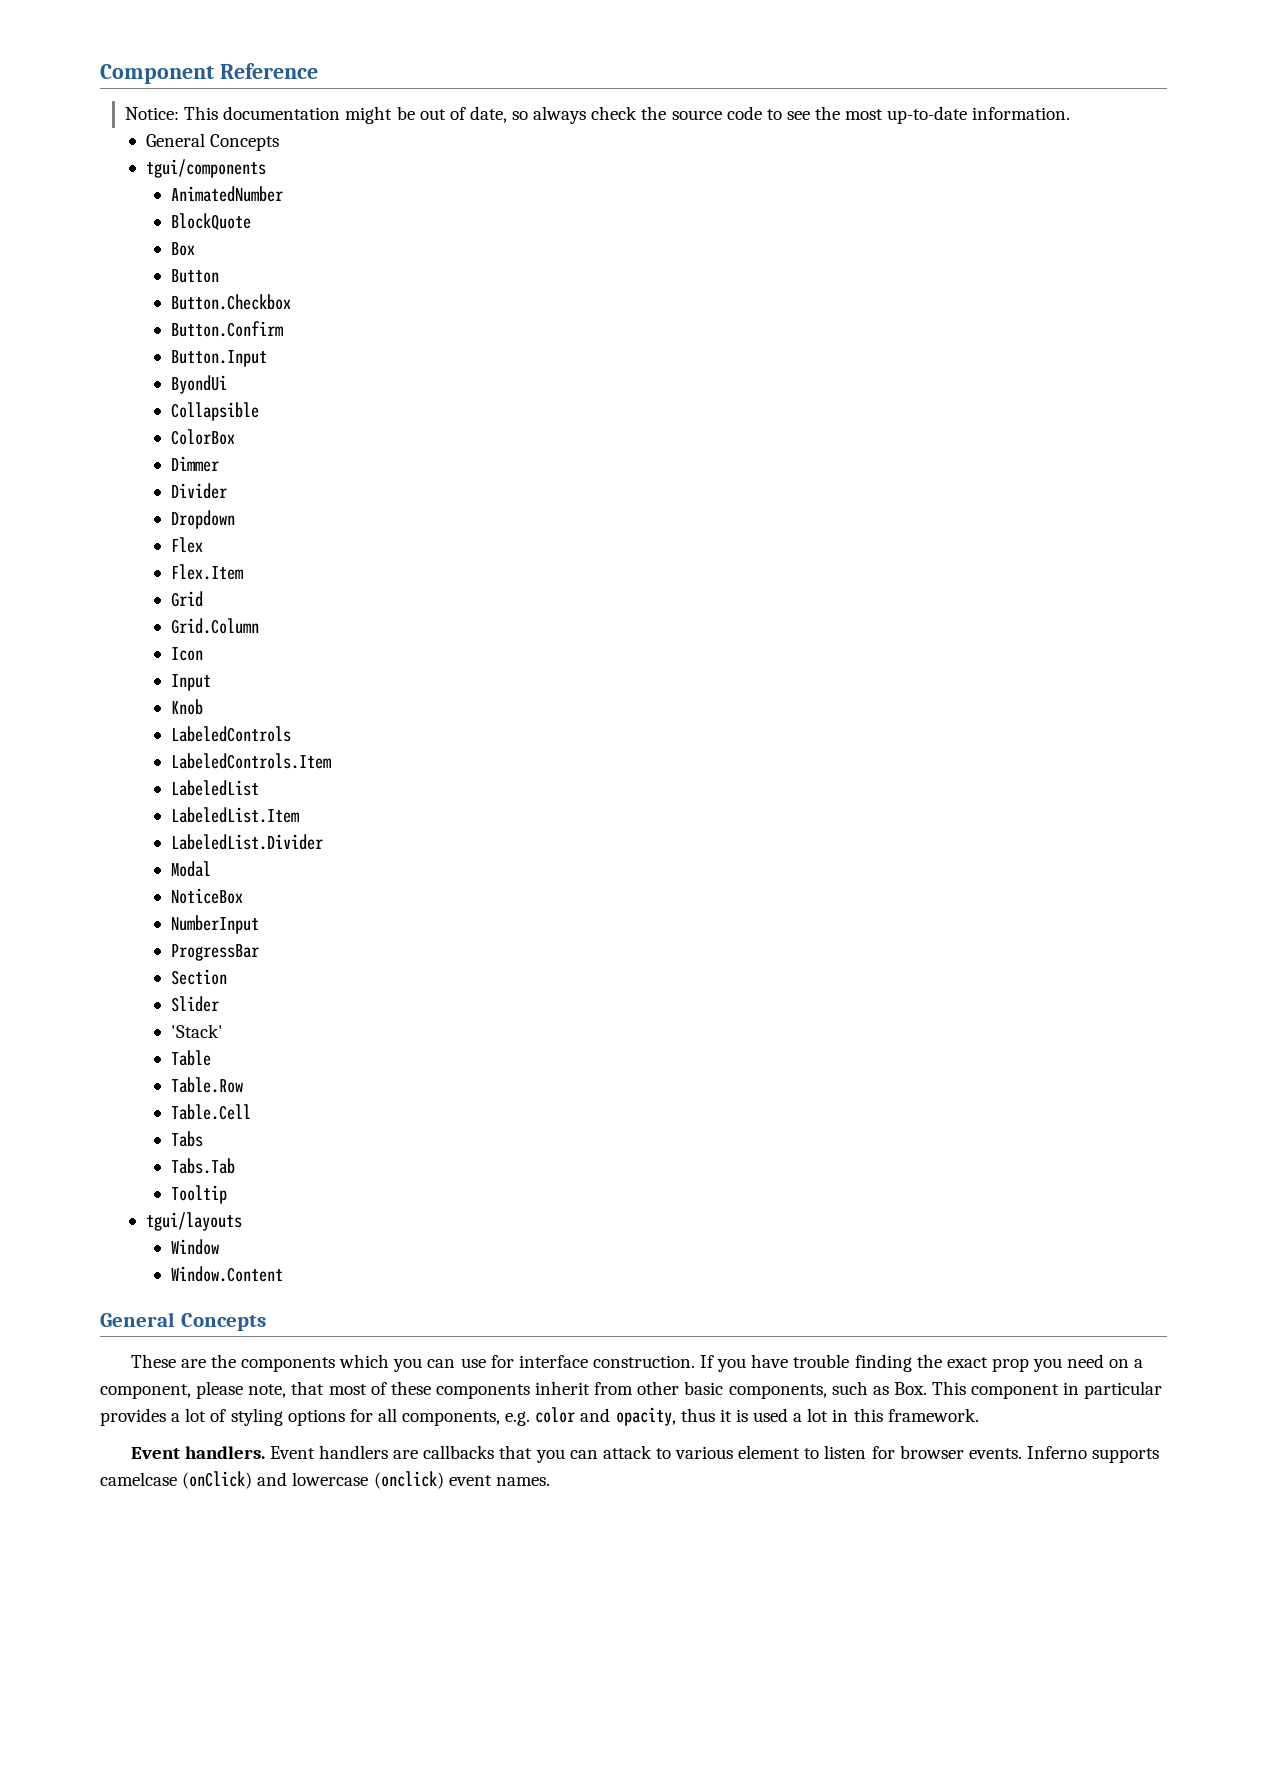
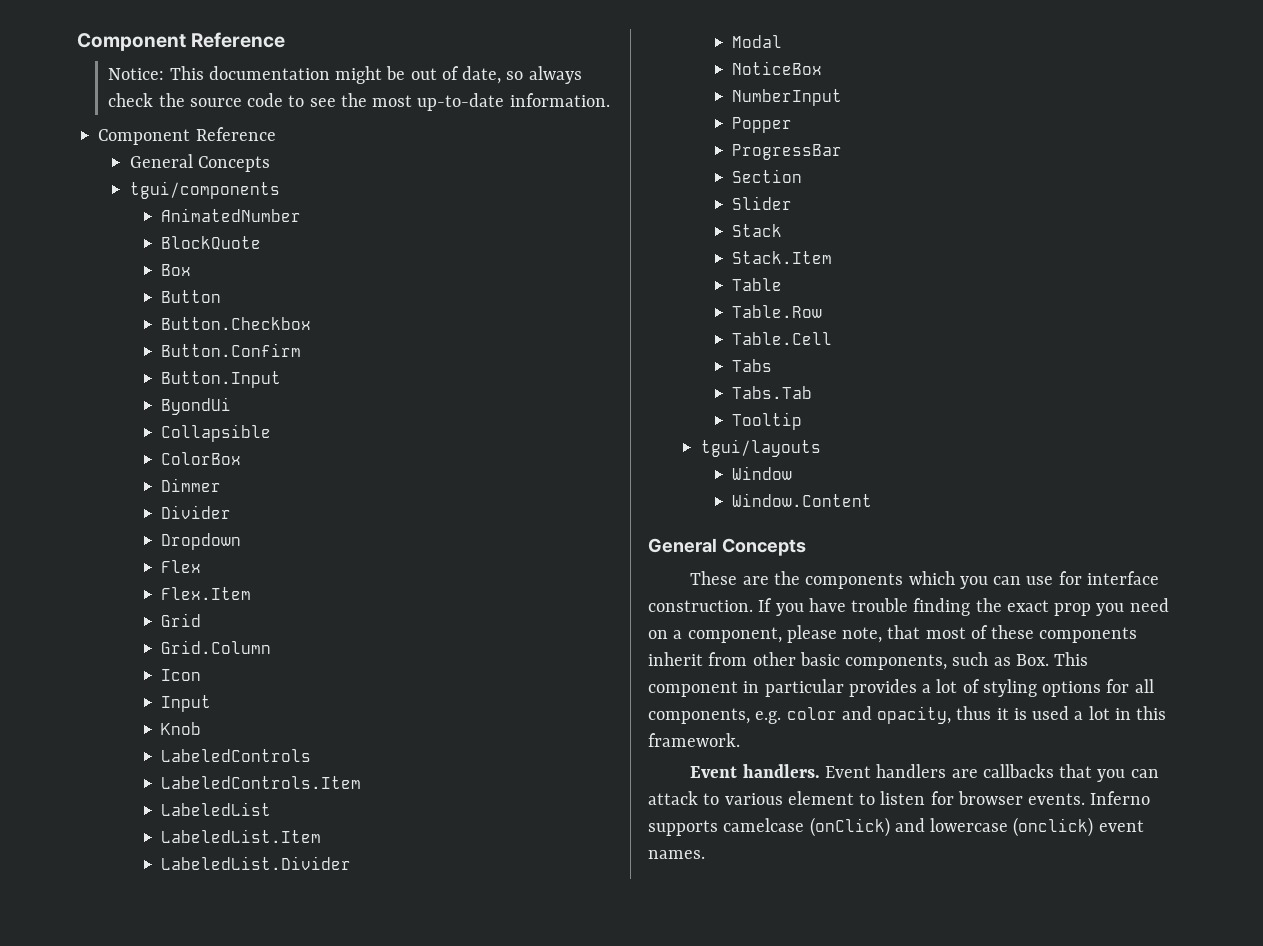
  Notice: This documentation might be out of date, so always check the source code to see the most up-to-date information.
+ Component Reference
+ Popper
- 'Stack'
+ Stack
+ Stack.Item

